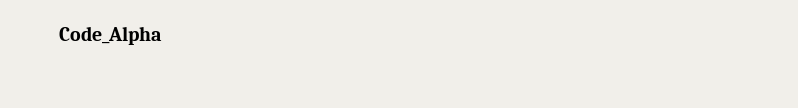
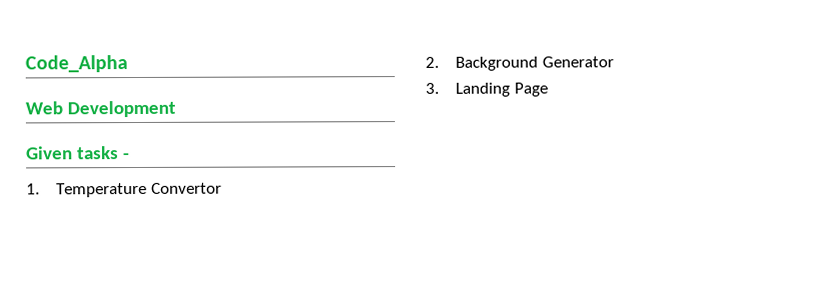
+ Web Development
+ Given tasks -
+ 1. Temperature Convertor
+ 2. Background Generator
+ 3. Landing Page

